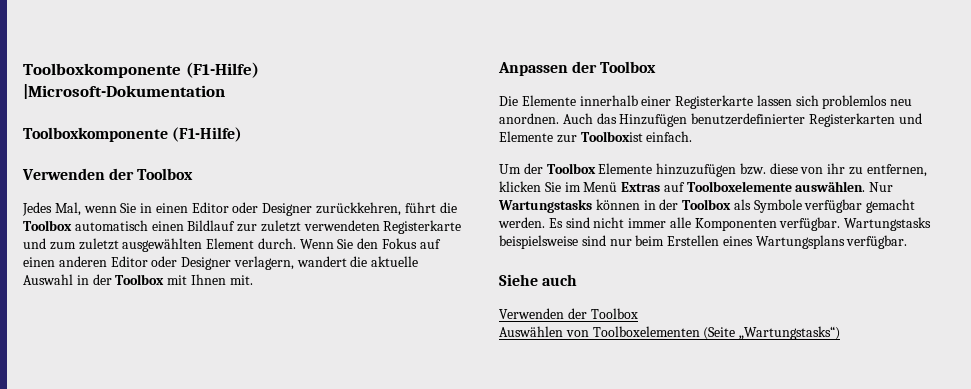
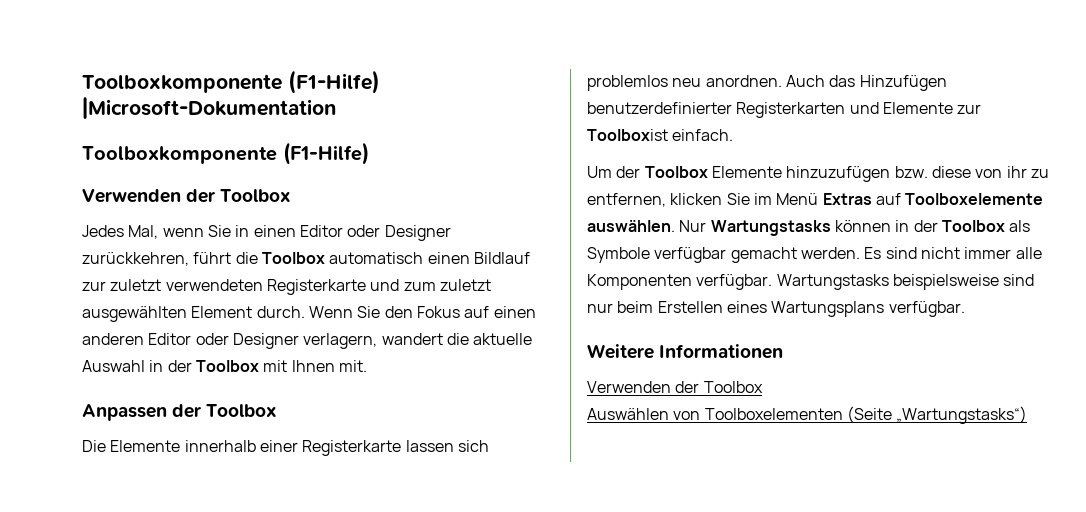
- Siehe auch
+ Weitere Informationen

